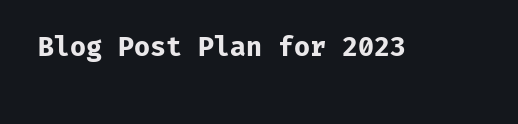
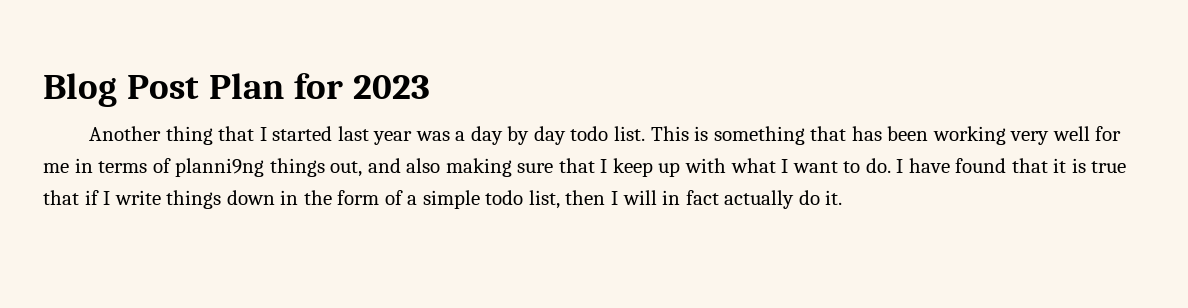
+ Another thing that I started last year was a day by day todo list. This is something that has been working very well for me in terms of planni9ng things out, and also making sure that I keep up with what I want to do. I have found that it is true that if I write things down in the form of a simple todo list, then I will in fact actually do it.

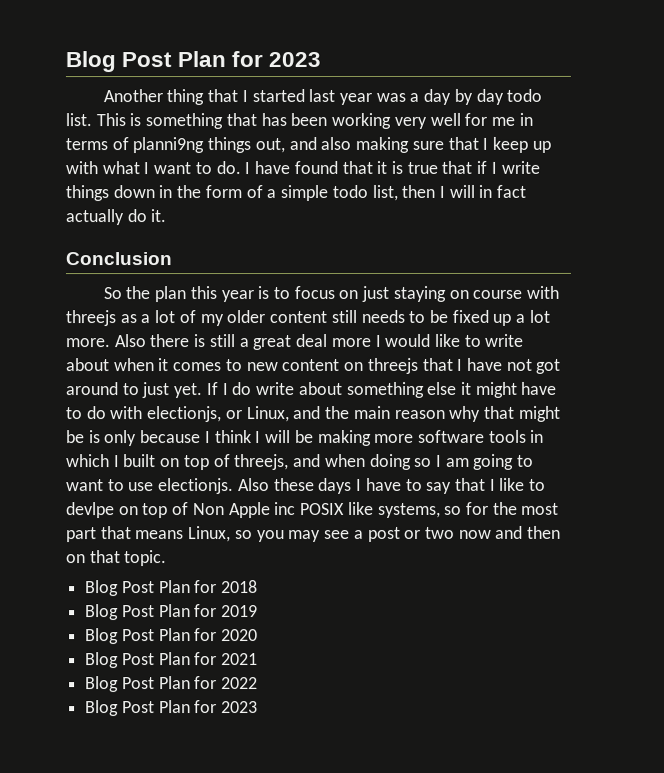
+ Conclusion
+ So the plan this year is to focus on just staying on course with threejs as a lot of my older content still needs to be fixed up a lot more. Also there is still a great deal more I would like to write about when it comes to new content on threejs that I have not got around to just yet. If I do write about something else it might have to do with electionjs, or Linux, and the main reason why that might be is only because I think I will be making more software tools in which I built on top of threejs, and when doing so I am going to want to use electionjs. Also these days I have to say that I like to devlpe on top of Non Apple inc POSIX like systems, so for the most part that means Linux, so you may see a post or two now and then on that topic.
+ Blog Post Plan for 2018
+ Blog Post Plan for 2019
+ Blog Post Plan for 2020
+ Blog Post Plan for 2021
+ Blog Post Plan for 2022
+ Blog Post Plan for 2023

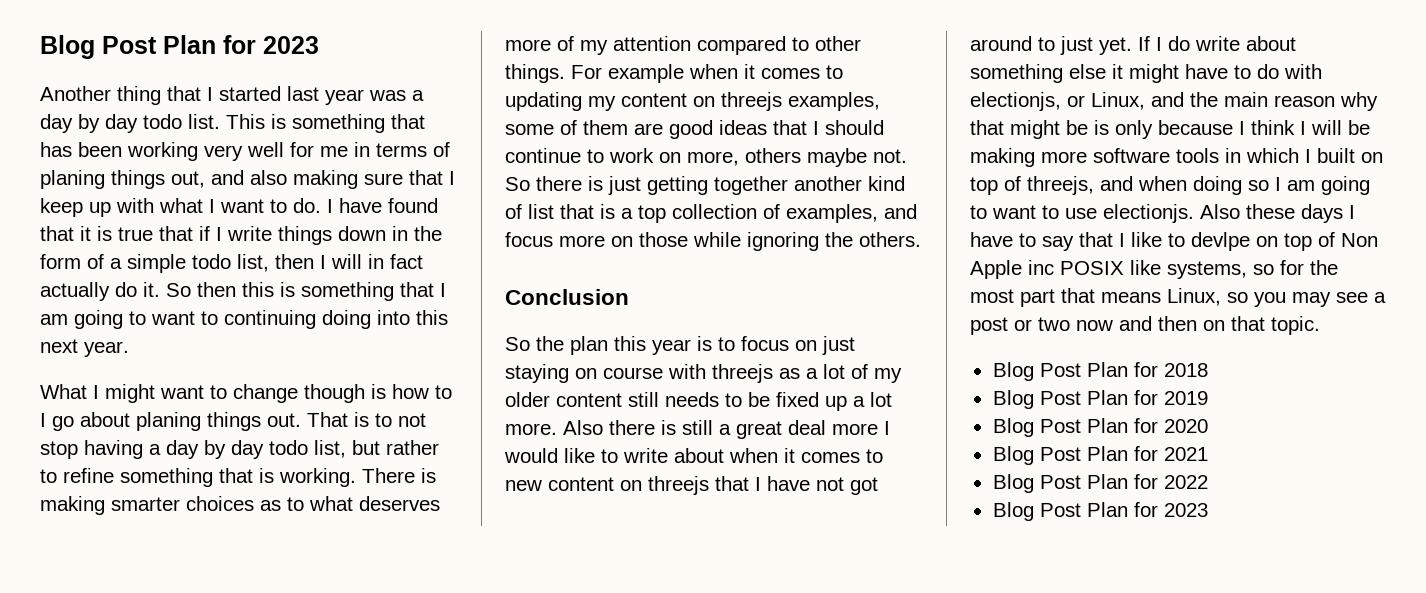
- This is something that has been working very well for me in terms of planni9ng things out, and also making sure that I keep up with what I want to do.
+ This is something that has been working very well for me in terms of planing things out, and also making sure that I keep up with what I want to do.
+ So then this is something that I am going to want to continuing doing into this next year.
+ What I might want to change though is how to I go about planing things out. That is to not stop having a day by day todo list, but rather to refine something that is working. There is making smarter choices as to what deserves more of my attention compared to other things. For example when it comes to updating my content on threejs examples, some of them are good ideas that I should continue to work on more, others maybe not. So there is just getting together another kind of list that is a top collection of examples, and focus more on those while ignoring the others.

